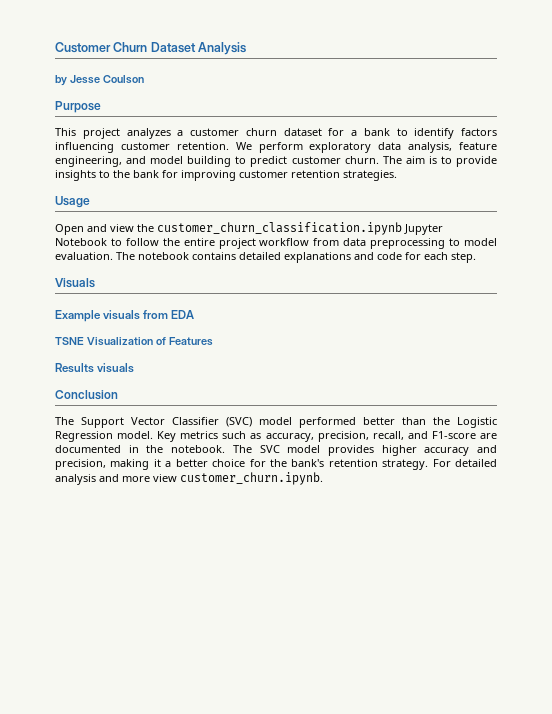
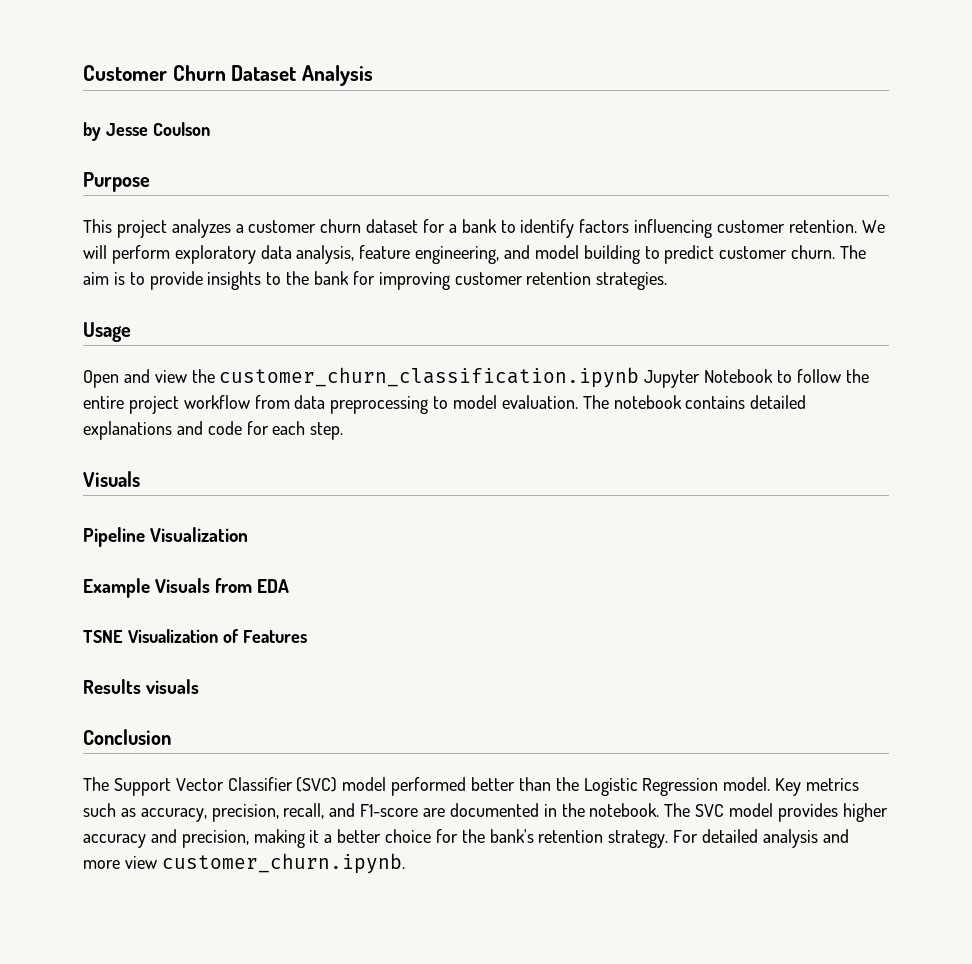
- We perform exploratory data analysis, feature engineering, and model building to predict customer churn.
+ We will perform exploratory data analysis, feature engineering, and model building to predict customer churn.
+ Pipeline Visualization
- Example visuals from EDA
+ Example Visuals from EDA

